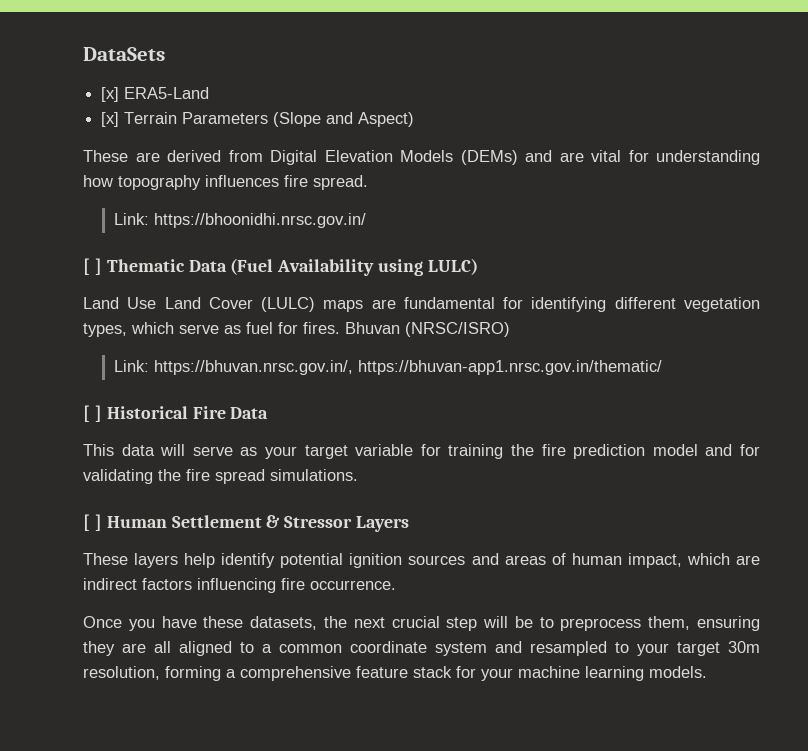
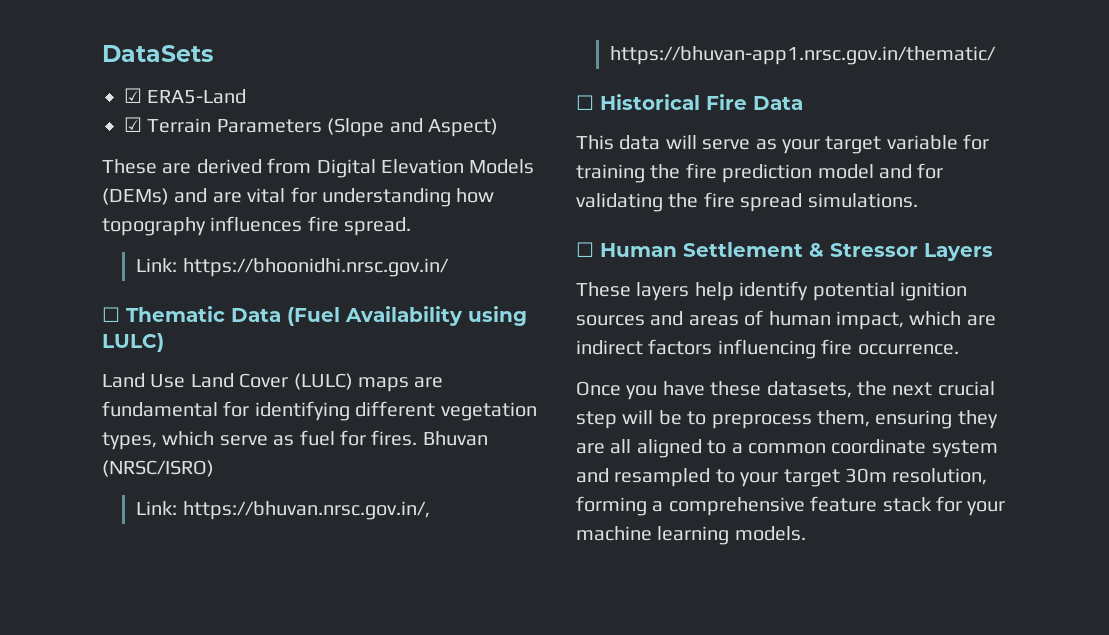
- [x] ERA5-Land
+ ☑ ERA5-Land
- [x] Terrain Parameters (Slope and Aspect)
+ ☑ Terrain Parameters (Slope and Aspect)
- [ ] Thematic Data (Fuel Availability using LULC)
+ ☐ Thematic Data (Fuel Availability using LULC)
- [ ] Historical Fire Data
+ ☐ Historical Fire Data
- [ ] Human Settlement & Stressor Layers
+ ☐ Human Settlement & Stressor Layers

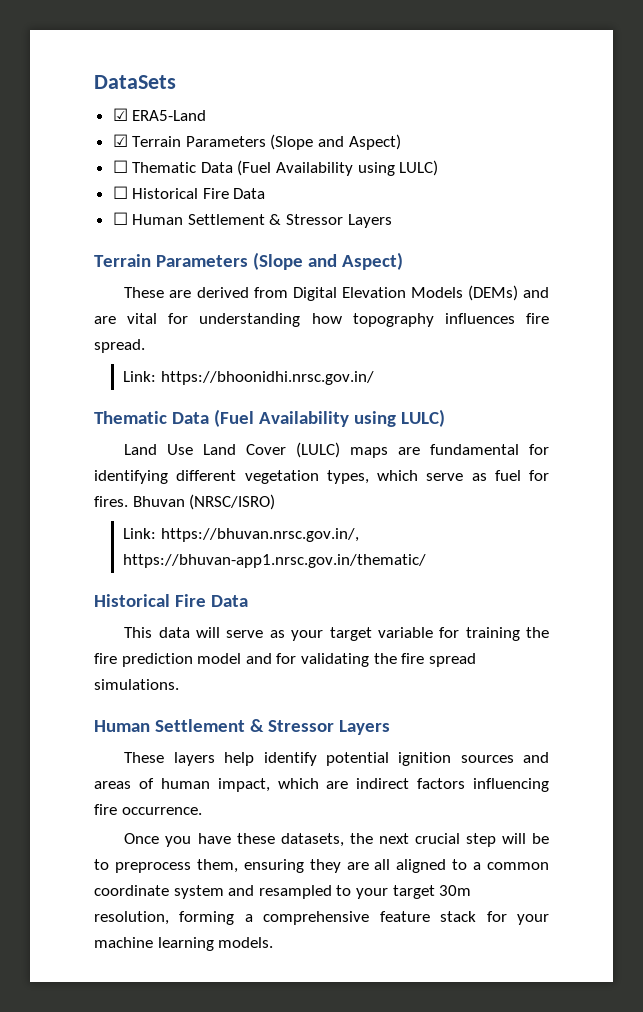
+ ☐ Thematic Data (Fuel Availability using LULC)
+ ☐ Historical Fire Data
+ ☐ Human Settlement & Stressor Layers
+ Terrain Parameters (Slope and Aspect)
  Link: https://bhoonidhi.nrsc.gov.in/
- ☐ Thematic Data (Fuel Availability using LULC)
+ Thematic Data (Fuel Availability using LULC)
  Link: https://bhuvan.nrsc.gov.in/, https://bhuvan-app1.nrsc.gov.in/thematic/
- ☐ Historical Fire Data
+ Historical Fire Data
  This data will serve as your target variable for training the fire prediction model and for validating the fire spread simulations.
- ☐ Human Settlement & Stressor Layers
+ Human Settlement & Stressor Layers

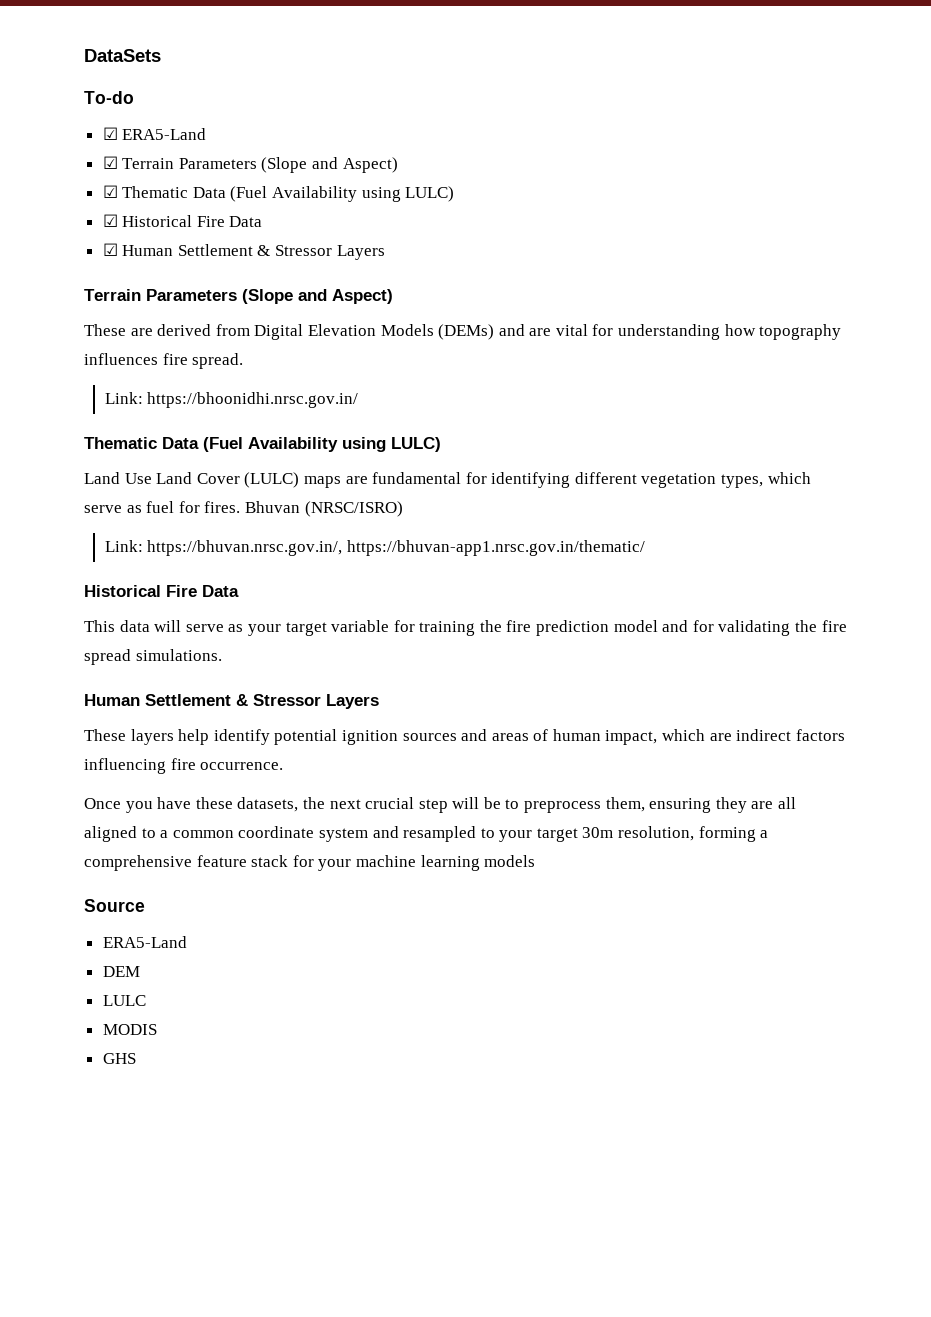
+ To-do
- ☐ Thematic Data (Fuel Availability using LULC)
- ☐ Historical Fire Data
- ☐ Human Settlement & Stressor Layers
+ ☑ Thematic Data (Fuel Availability using LULC)
+ ☑ Historical Fire Data
+ ☑ Human Settlement & Stressor Layers
- Once you have these datasets, the next crucial step will be to preprocess them, ensuring they are all aligned to a common coordinate system and resampled to your target 30m resolution, forming a comprehensive feature stack for your machine learning models.
+ Once you have these datasets, the next crucial step will be to preprocess them, ensuring they are all aligned to a common coordinate system and resampled to your target 30m resolution, forming a comprehensive feature stack for your machine learning models
+ Source
+ ERA5-Land
+ DEM
+ LULC
+ MODIS
+ GHS

